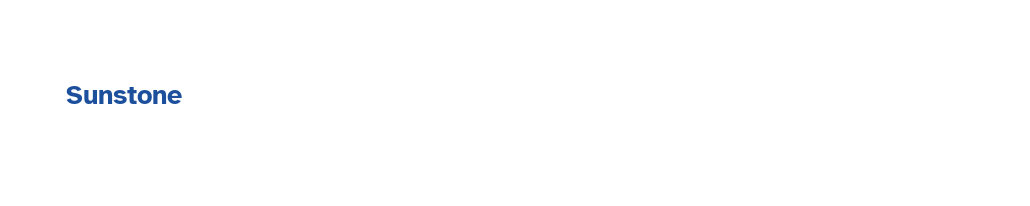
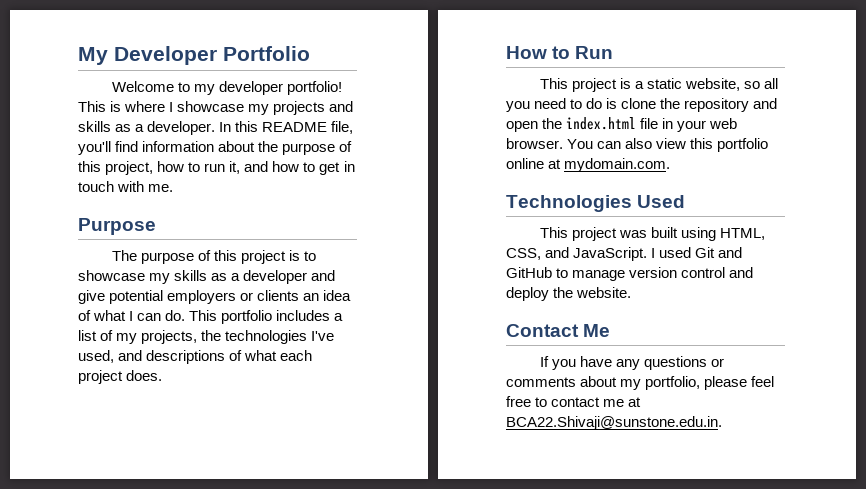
- Sunstone
+ My Developer Portfolio
+ Welcome to my developer portfolio! This is where I showcase my projects and skills as a developer. In this README file, you'll find information about the purpose of this project, how to run it, and how to get in touch with me.
+ Purpose
+ The purpose of this project is to showcase my skills as a developer and give potential employers or clients an idea of what I can do. This portfolio includes a list of my projects, the technologies I've used, and descriptions of what each project does.
+ How to Run
+ This project is a static website, so all you need to do is clone the repository and open the index.html file in your web browser. You can also view this portfolio online at mydomain.com.
+ Technologies Used
+ This project was built using HTML, CSS, and JavaScript. I used Git and GitHub to manage version control and deploy the website.
+ Contact Me
+ If you have any questions or comments about my portfolio, please feel free to contact me at BCA22.Shivaji@sunstone.edu.in.

